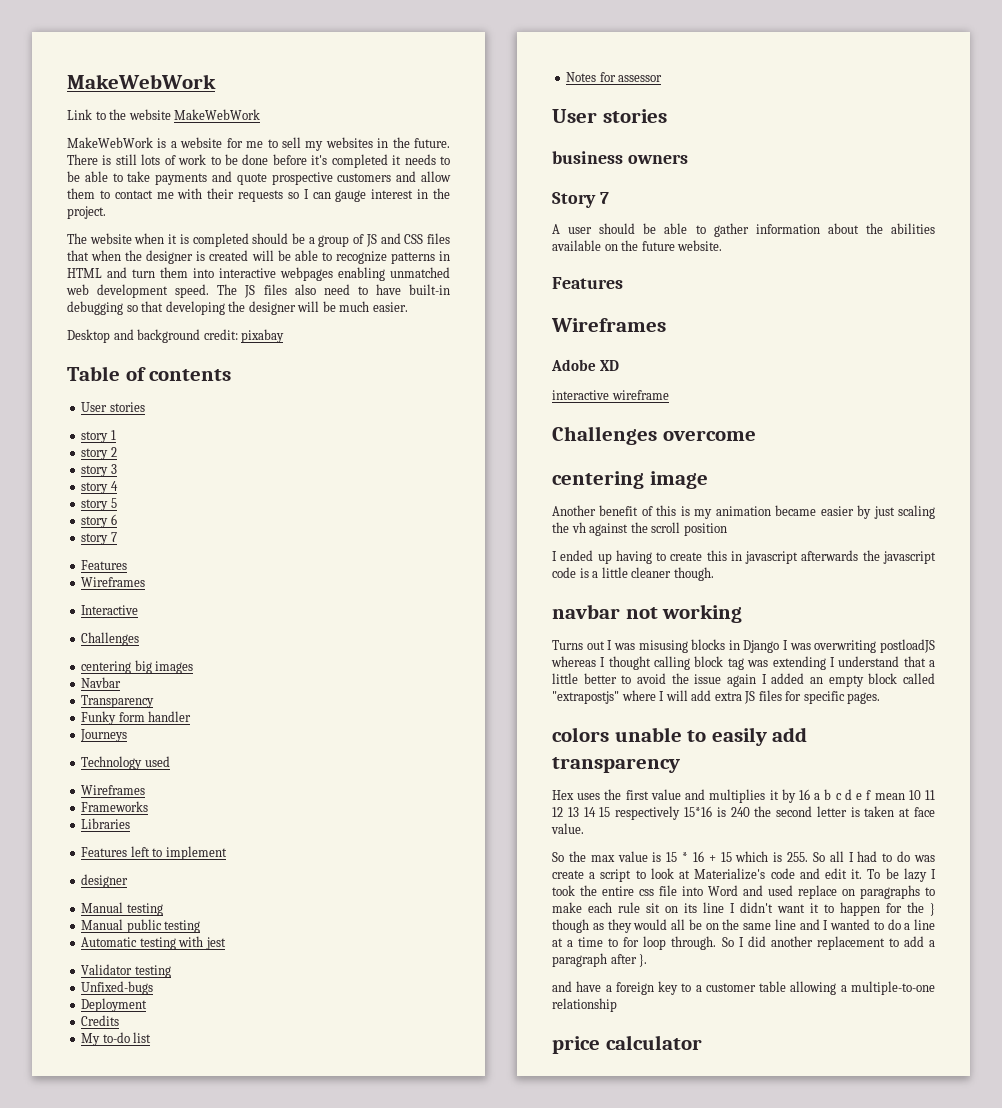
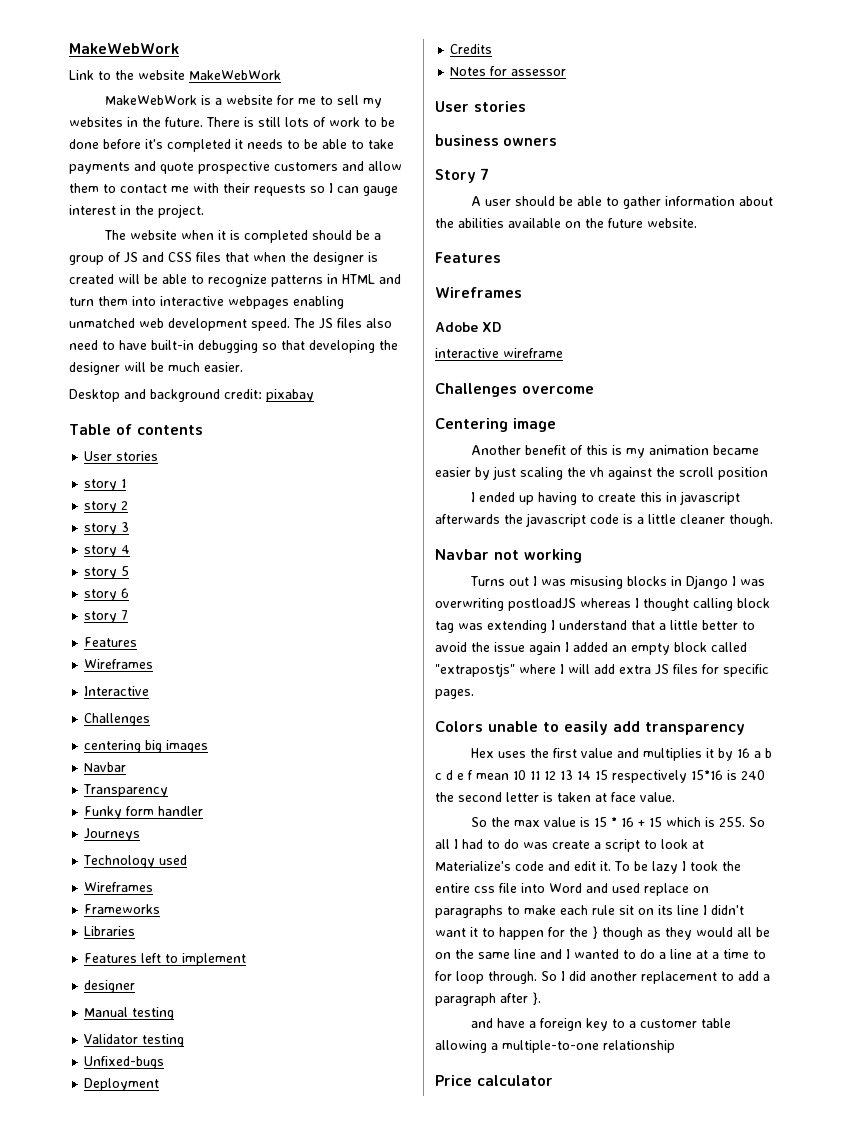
- Manual public testing
- Automatic testing with jest
- My to-do list
- centering image
+ Centering image
- navbar not working
+ Navbar not working
- colors unable to easily add transparency
+ Colors unable to easily add transparency
- price calculator
+ Price calculator

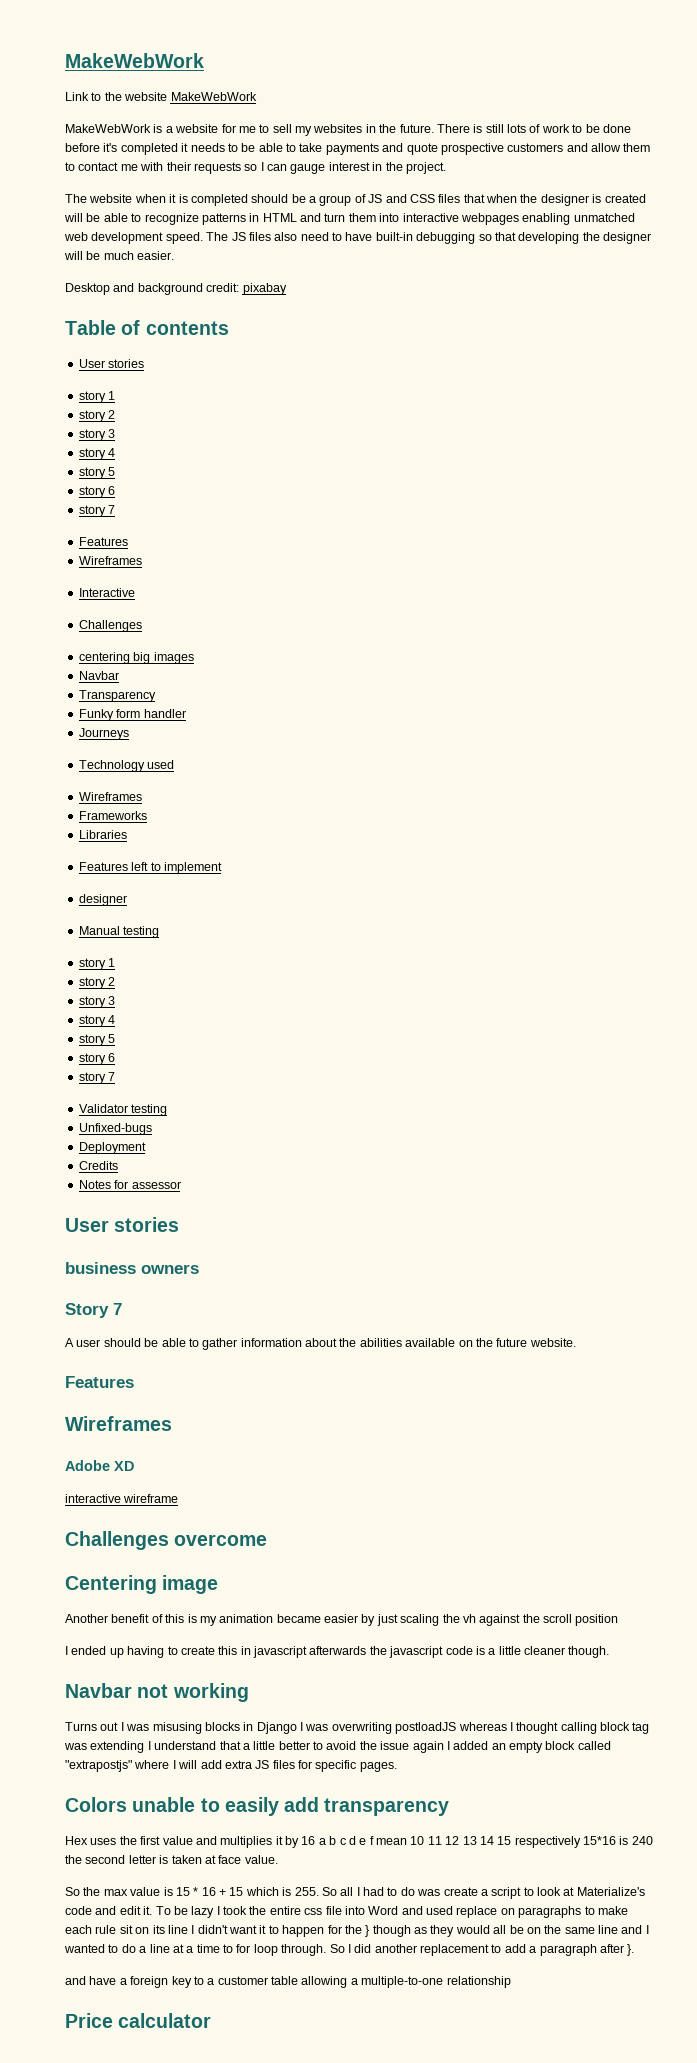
  Manual testing
+ story 1
+ story 2
+ story 3
+ story 4
+ story 5
+ story 6
+ story 7

